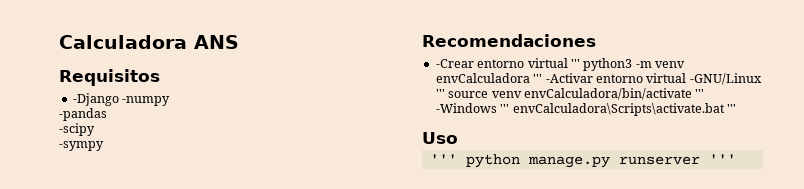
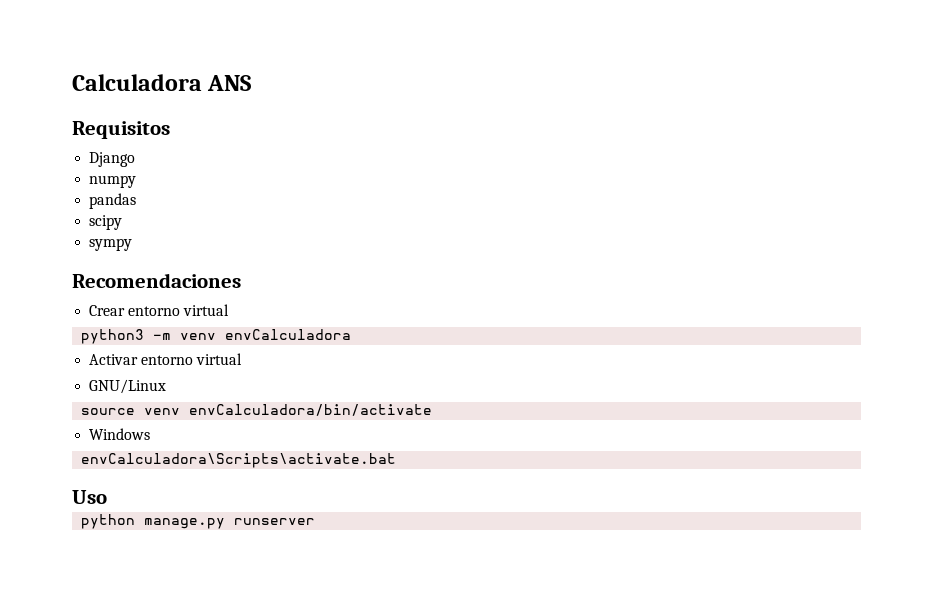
- -Django -numpy
- -pandas
- -scipy
- -sympy
+ Django
+ numpy
+ pandas
+ scipy
+ sympy
- -Crear entorno virtual ''' python3 -m venv envCalculadora ''' -Activar entorno virtual -GNU/Linux ''' source venv envCalculadora/bin/activate ''' -Windows ''' envCalculadora\Scripts\activate.bat '''
+ Crear entorno virtual
+ python3 -m venv envCalculadora
+ Activar entorno virtual
+ GNU/Linux
+ source venv envCalculadora/bin/activate
+ Windows
+ envCalculadora\Scripts\activate.bat
- ''' python manage.py runserver '''
+ python manage.py runserver

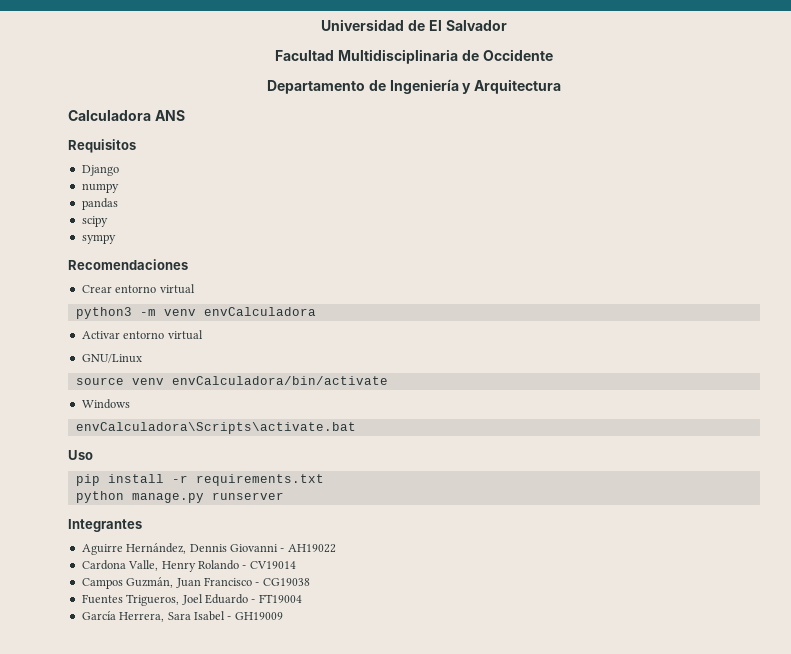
+ Universidad de El Salvador
+ Facultad Multidisciplinaria de Occidente
+ Departamento de Ingeniería y Arquitectura
+ pip install -r requirements.txt
+ Integrantes
+ Aguirre Hernández, Dennis Giovanni - AH19022
+ Cardona Valle, Henry Rolando - CV19014
+ Campos Guzmán, Juan Francisco - CG19038
+ Fuentes Trigueros, Joel Eduardo - FT19004
+ García Herrera, Sara Isabel - GH19009

